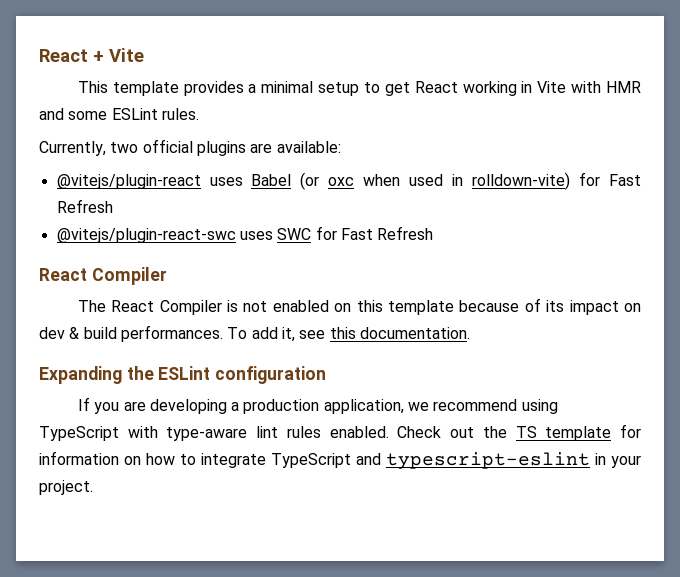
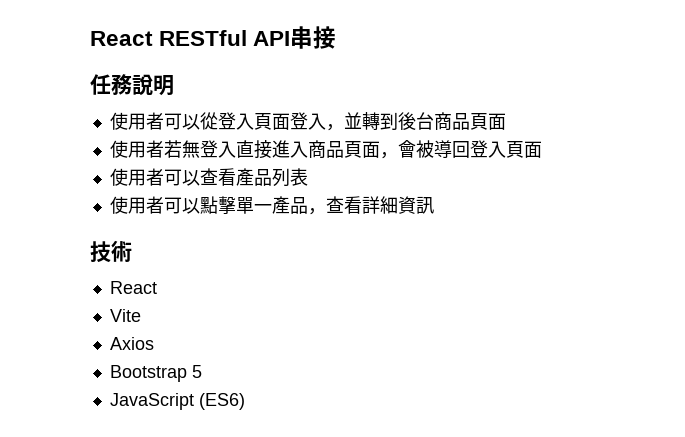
- React + Vite
- This template provides a minimal setup to get React working in Vite with HMR and some ESLint rules.
- Currently, two official plugins are available:
- @vitejs/plugin-react uses Babel (or oxc when used in rolldown-vite) for Fast Refresh
- @vitejs/plugin-react-swc uses SWC for Fast Refresh
- React Compiler
- The React Compiler is not enabled on this template because of its impact on dev & build performances. To add it, see this documentation.
- Expanding the ESLint configuration
- If you are developing a production application, we recommend using TypeScript with type-aware lint rules enabled. Check out the TS template for information on how to integrate TypeScript and typescript-eslint in your project.
+ React RESTful API串接
+ 任務說明
+ 使用者可以從登入頁面登入，並轉到後台商品頁面
+ 使用者若無登入直接進入商品頁面，會被導回登入頁面
+ 使用者可以查看產品列表
+ 使用者可以點擊單一產品，查看詳細資訊
+ 技術
+ React
+ Vite
+ Axios
+ Bootstrap 5
+ JavaScript (ES6)

